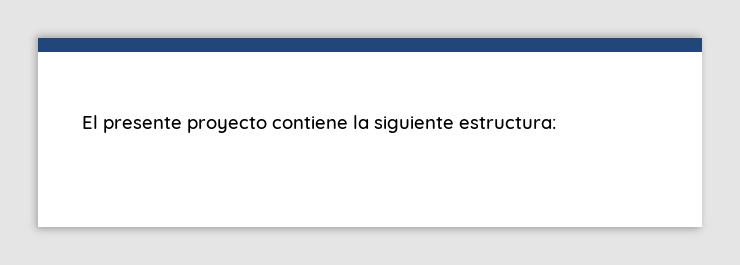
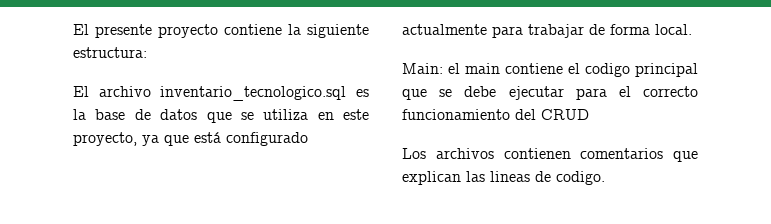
+ El archivo inventario_tecnologico.sql es la base de datos que se utiliza en este proyecto, ya que está configurado actualmente para trabajar de forma local.
+ Main: el main contiene el codigo principal que se debe ejecutar para el correcto funcionamiento del CRUD
+ Los archivos contienen comentarios que explican las lineas de codigo.

